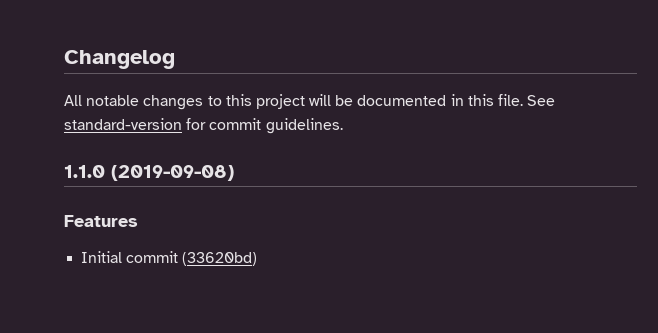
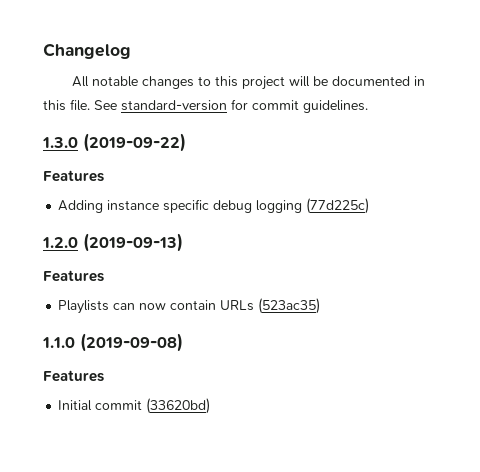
+ 1.3.0 (2019-09-22)
+ Features
+ Adding instance specific debug logging (77d225c)
+ 1.2.0 (2019-09-13)
+ Features
+ Playlists can now contain URLs (523ac35)

